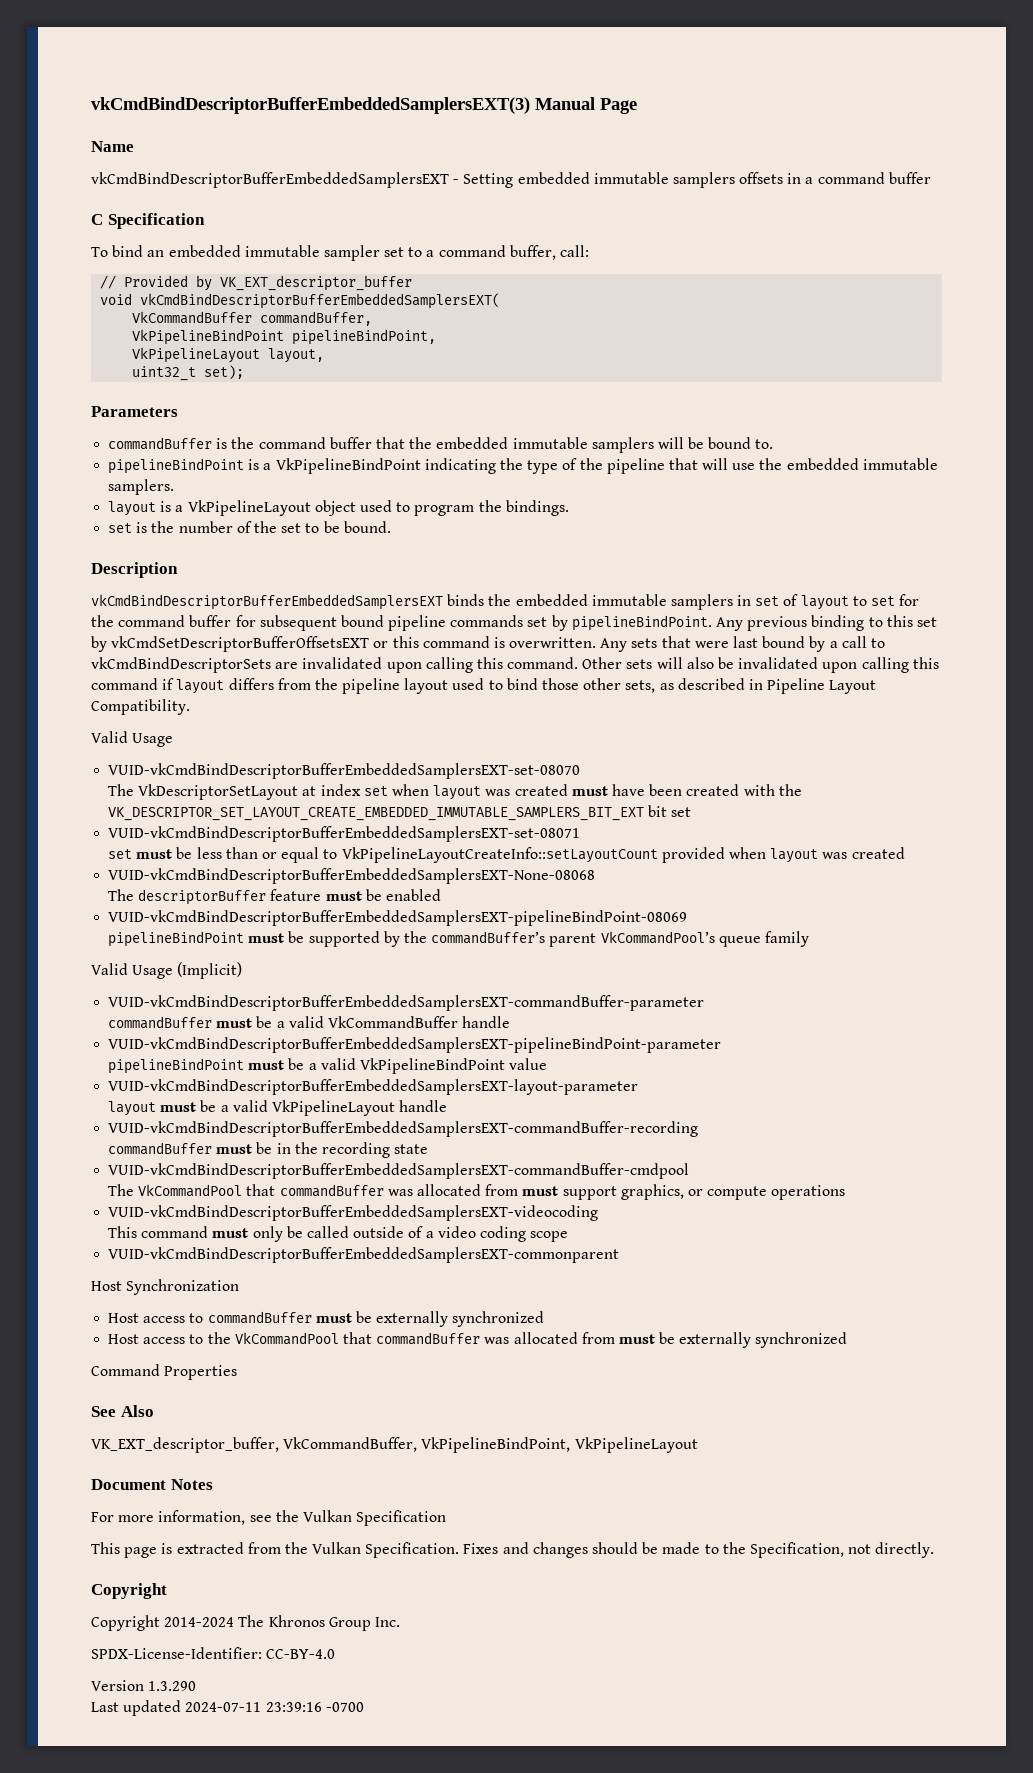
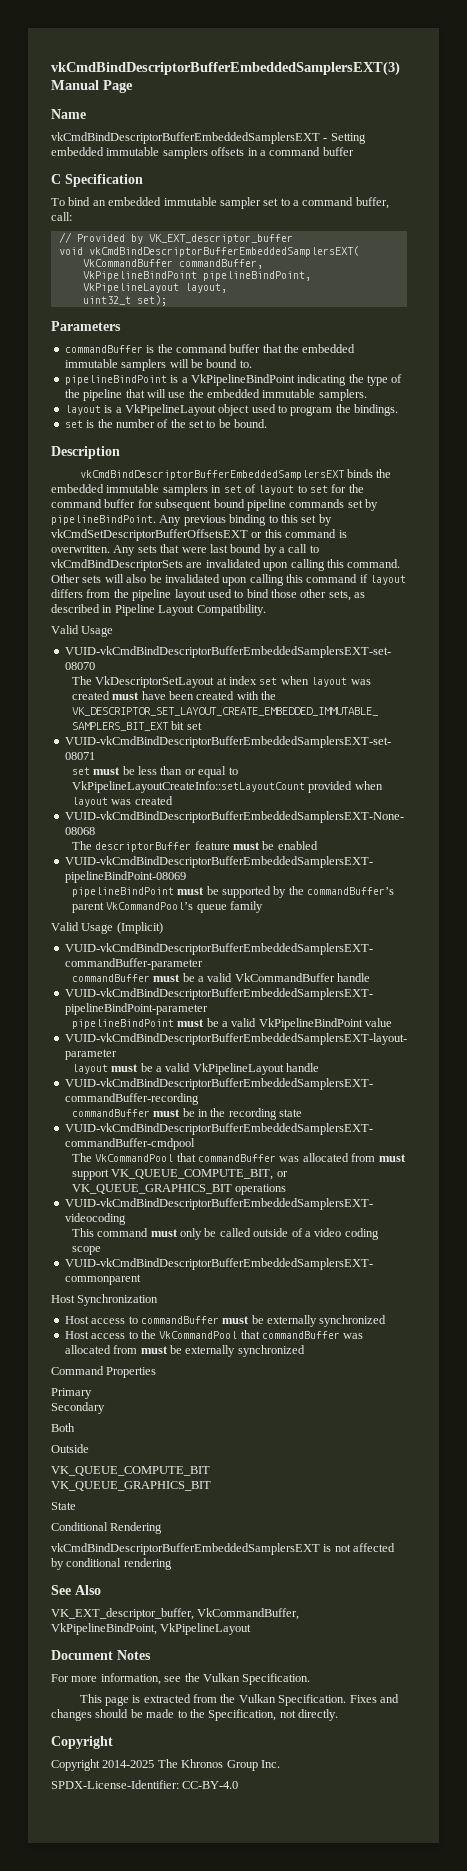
- The VkCommandPool that commandBuffer was allocated from must support graphics, or compute operations
+ The VkCommandPool that commandBuffer was allocated from must support VK_QUEUE_COMPUTE_BIT, or VK_QUEUE_GRAPHICS_BIT operations
+ Primary
+ Secondary
+ Both
+ Outside
+ VK_QUEUE_COMPUTE_BIT
+ VK_QUEUE_GRAPHICS_BIT
+ State
+ Conditional Rendering
+ vkCmdBindDescriptorBufferEmbeddedSamplersEXT is not affected by conditional rendering
- For more information, see the Vulkan Specification
+ For more information, see the Vulkan Specification.
- Copyright 2014-2024 The Khronos Group Inc.
+ Copyright 2014-2025 The Khronos Group Inc.
- Version 1.3.290
- Last updated 2024-07-11 23:39:16 -0700

